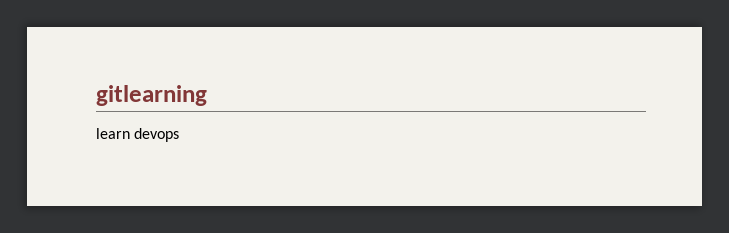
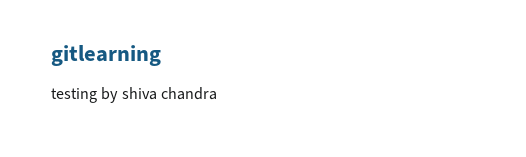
- learn devops
+ testing by shiva chandra

